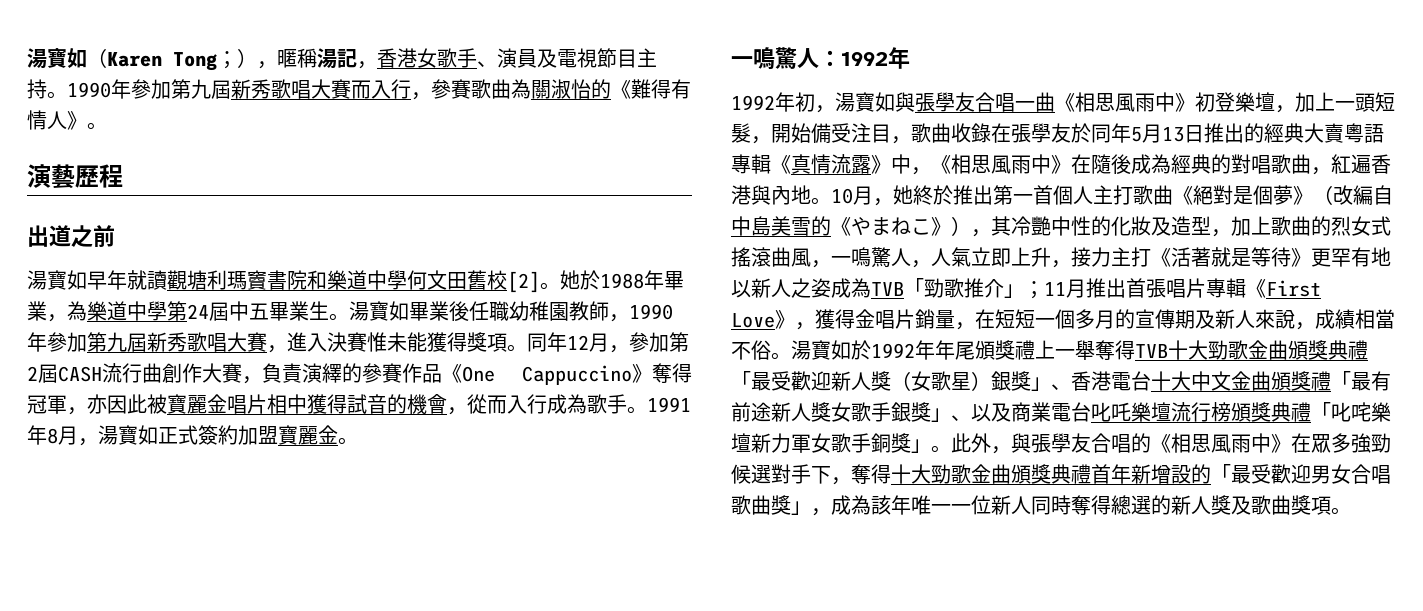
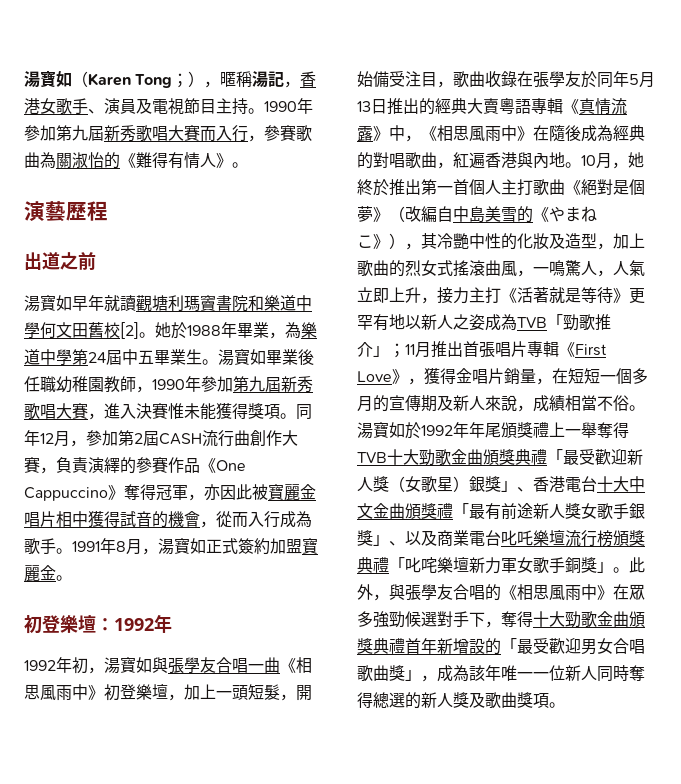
- 一鳴驚人：1992年
+ 初登樂壇：1992年

